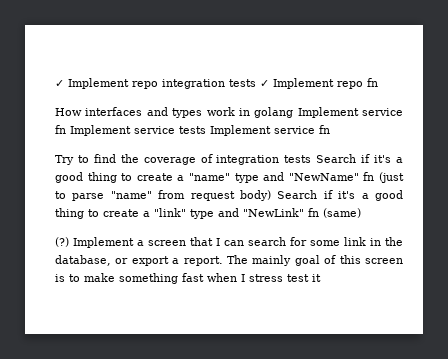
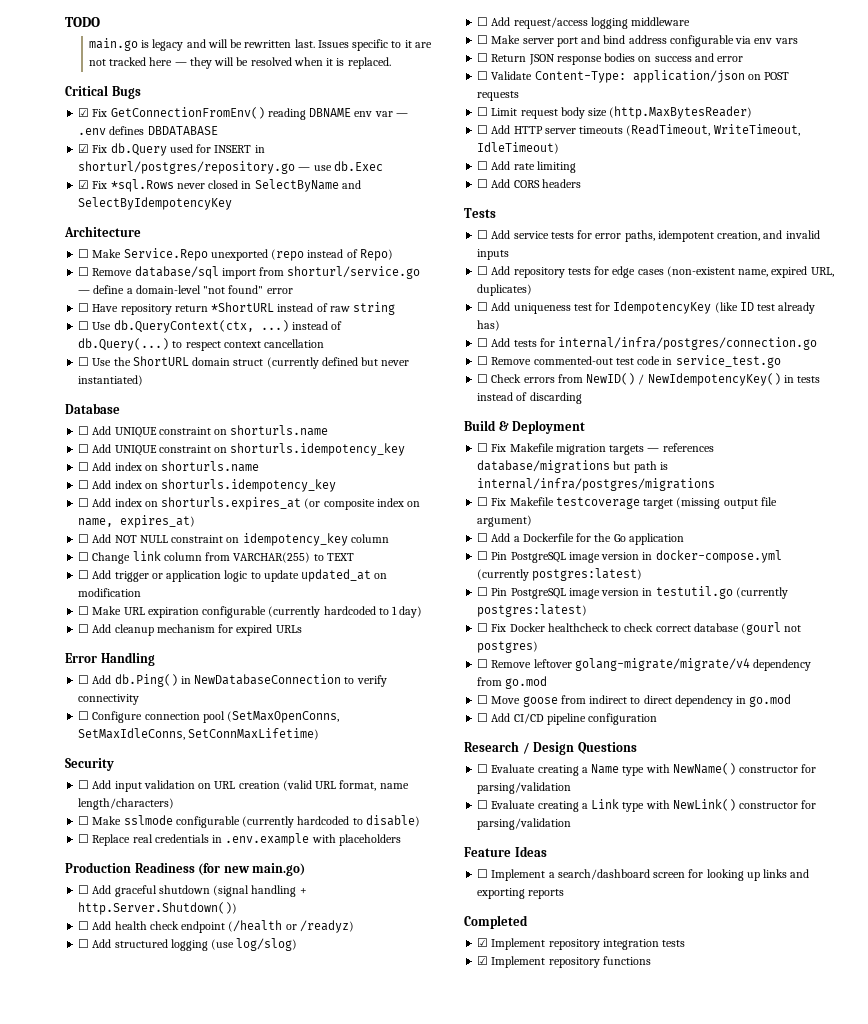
- ✓ Implement repo integration tests ✓ Implement repo fn
- How interfaces and types work in golang Implement service fn Implement service tests Implement service fn
- Try to find the coverage of integration tests Search if it's a good thing to create a "name" type and "NewName" fn (just to parse "name" from request body) Search if it's a good thing to create a "link" type and "NewLink" fn (same)
- (?) Implement a screen that I can search for some link in the database, or export a report. The mainly goal of this screen is to make something fast when I stress test it
+ TODO
+ main.go is legacy and will be rewritten last. Issues specific to it are not tracked here — they will be resolved when it is replaced.
+ Critical Bugs
+ ☑ Fix GetConnectionFromEnv() reading DBNAME env var — .env defines DBDATABASE
+ ☑ Fix db.Query used for INSERT in shorturl/postgres/repository.go — use db.Exec
+ ☑ Fix *sql.Rows never closed in SelectByName and SelectByIdempotencyKey
+ Architecture
+ ☐ Make Service.Repo unexported (repo instead of Repo)
+ ☐ Remove database/sql import from shorturl/service.go — define a domain-level "not found" error
+ ☐ Have repository return *ShortURL instead of raw string
+ ☐ Use db.QueryContext(ctx, ...) instead of db.Query(...) to respect context cancellation
+ ☐ Use the ShortURL domain struct (currently defined but never instantiated)
+ Database
+ ☐ Add UNIQUE constraint on shorturls.name
+ ☐ Add UNIQUE constraint on shorturls.idempotency_key
+ ☐ Add index on shorturls.name
+ ☐ Add index on shorturls.idempotency_key
+ ☐ Add index on shorturls.expires_at (or composite index on name, expires_at)
+ ☐ Add NOT NULL constraint on idempotency_key column
+ ☐ Change link column from VARCHAR(255) to TEXT
+ ☐ Add trigger or application logic to update updated_at on modification
+ ☐ Make URL expiration configurable (currently hardcoded to 1 day)
+ ☐ Add cleanup mechanism for expired URLs
+ Error Handling
+ ☐ Add db.Ping() in NewDatabaseConnection to verify connectivity
+ ☐ Configure connection pool (SetMaxOpenConns, SetMaxIdleConns, SetConnMaxLifetime)
+ Security
+ ☐ Add input validation on URL creation (valid URL format, name length/characters)
+ ☐ Make sslmode configurable (currently hardcoded to disable)
+ ☐ Replace real credentials in .env.example with placeholders
+ Production Readiness (for new main.go)
+ ☐ Add graceful shutdown (signal handling + http.Server.Shutdown())
+ ☐ Add health check endpoint (/health or /readyz)
+ ☐ Add structured logging (use log/slog)
+ ☐ Add request/access logging middleware
+ ☐ Make server port and bind address configurable via env vars
+ ☐ Return JSON response bodies on success and error
+ ☐ Validate Content-Type: application/json on POST requests
+ ☐ Limit request body size (http.MaxBytesReader)
+ ☐ Add HTTP server timeouts (ReadTimeout, WriteTimeout, IdleTimeout)
+ ☐ Add rate limiting
+ ☐ Add CORS headers
+ Tests
+ ☐ Add service tests for error paths, idempotent creation, and invalid inputs
+ ☐ Add repository tests for edge cases (non-existent name, expired URL, duplicates)
+ ☐ Add uniqueness test for IdempotencyKey (like ID test already has)
+ ☐ Add tests for internal/infra/postgres/connection.go
+ ☐ Remove commented-out test code in service_test.go
+ ☐ Check errors from NewID() / NewIdempotencyKey() in tests instead of discarding
+ Build & Deployment
+ ☐ Fix Makefile migration targets — references database/migrations but path is internal/infra/postgres/migrations
+ ☐ Fix Makefile testcoverage target (missing output file argument)
+ ☐ Add a Dockerfile for the Go application
+ ☐ Pin PostgreSQL image version in docker-compose.yml (currently postgres:latest)
+ ☐ Pin PostgreSQL image version in testutil.go (currently postgres:latest)
+ ☐ Fix Docker healthcheck to check correct database (gourl not postgres)
+ ☐ Remove leftover golang-migrate/migrate/v4 dependency from go.mod
+ ☐ Move goose from indirect to direct dependency in go.mod
+ ☐ Add CI/CD pipeline configuration
+ Research / Design Questions
+ ☐ Evaluate creating a Name type with NewName() constructor for parsing/validation
+ ☐ Evaluate creating a Link type with NewLink() constructor for parsing/validation
+ Feature Ideas
+ ☐ Implement a search/dashboard screen for looking up links and exporting reports
+ Completed
+ ☑ Implement repository integration tests
+ ☑ Implement repository functions

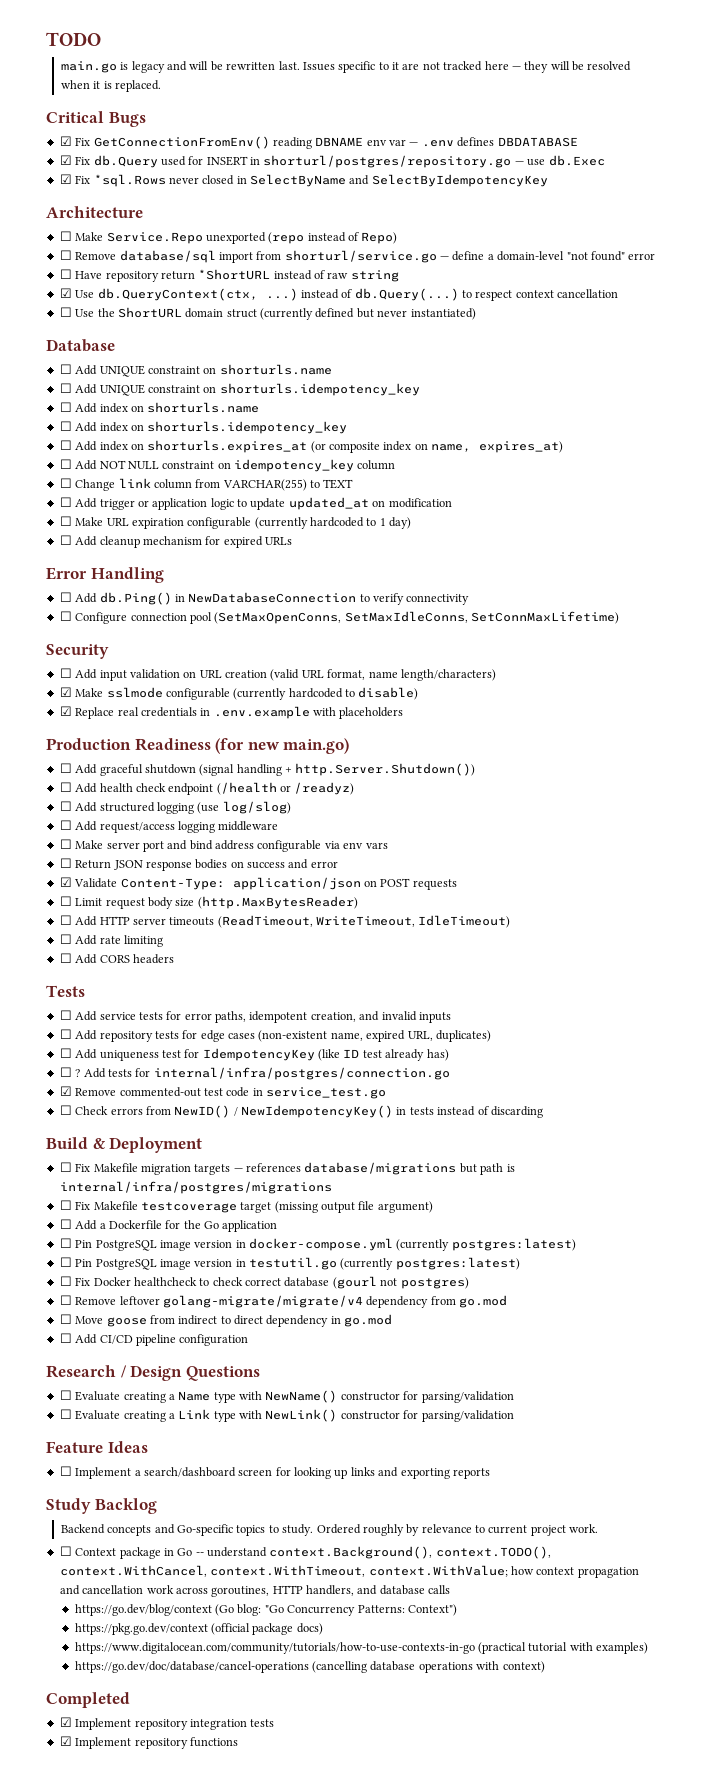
- ☐ Use db.QueryContext(ctx, ...) instead of db.Query(...) to respect context cancellation
+ ☑ Use db.QueryContext(ctx, ...) instead of db.Query(...) to respect context cancellation
- ☐ Make sslmode configurable (currently hardcoded to disable)
+ ☑ Make sslmode configurable (currently hardcoded to disable)
- ☐ Replace real credentials in .env.example with placeholders
+ ☑ Replace real credentials in .env.example with placeholders
- ☐ Validate Content-Type: application/json on POST requests
+ ☑ Validate Content-Type: application/json on POST requests
- ☐ Add tests for internal/infra/postgres/connection.go
+ ☐ ? Add tests for internal/infra/postgres/connection.go
- ☐ Remove commented-out test code in service_test.go
+ ☑ Remove commented-out test code in service_test.go
+ Study Backlog
+ Backend concepts and Go-specific topics to study. Ordered roughly by relevance to current project work.
+ ☐ Context package in Go -- understand context.Background(), context.TODO(), context.WithCancel, context.WithTimeout, context.WithValue; how context propagation and cancellation work across goroutines, HTTP handlers, and database calls
+ https://go.dev/blog/context (Go blog: "Go Concurrency Patterns: Context")
+ https://pkg.go.dev/context (official package docs)
+ https://www.digitalocean.com/community/tutorials/how-to-use-contexts-in-go (practical tutorial with examples)
+ https://go.dev/doc/database/cancel-operations (cancelling database operations with context)

